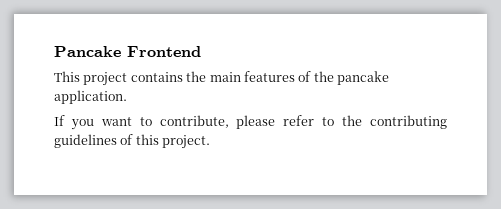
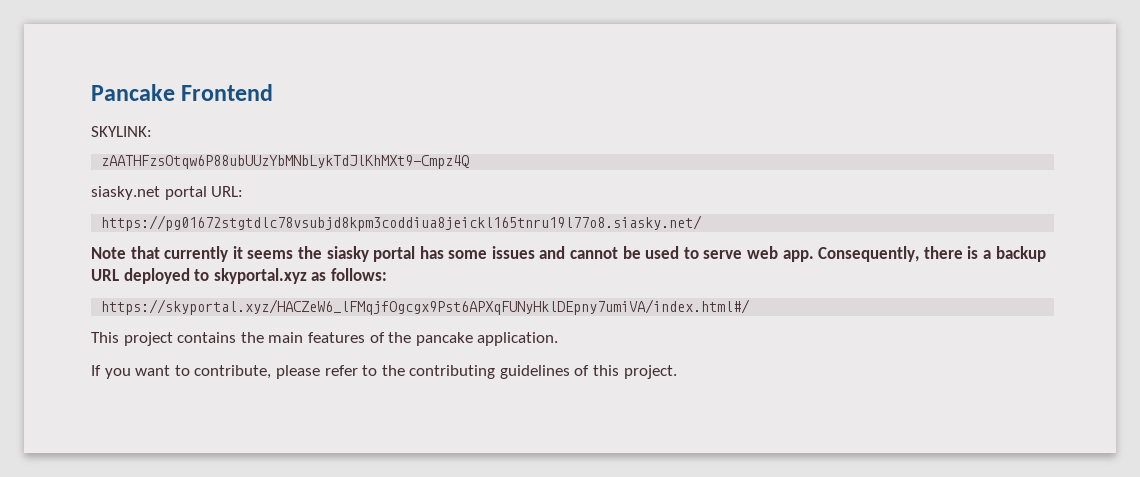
+ SKYLINK:
+ zAATHFzsOtqw6P88ubUUzYbMNbLykTdJlKhMXt9-Cmpz4Q
+ siasky.net portal URL:
+ https://pg01672stgtdlc78vsubjd8kpm3coddiua8jeickl165tnru19l77o8.siasky.net/
+ Note that currently it seems the siasky portal has some issues and cannot be used to serve web app. Consequently, there is a backup URL deployed to skyportal.xyz as follows:
+ https://skyportal.xyz/HACZeW6_lFMqjfOgcgx9Pst6APXqFUNyHklDEpny7umiVA/index.html#/

